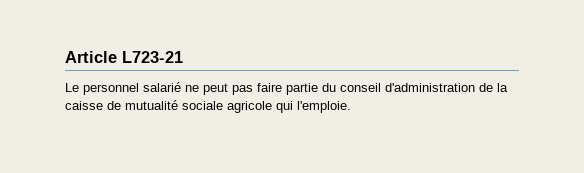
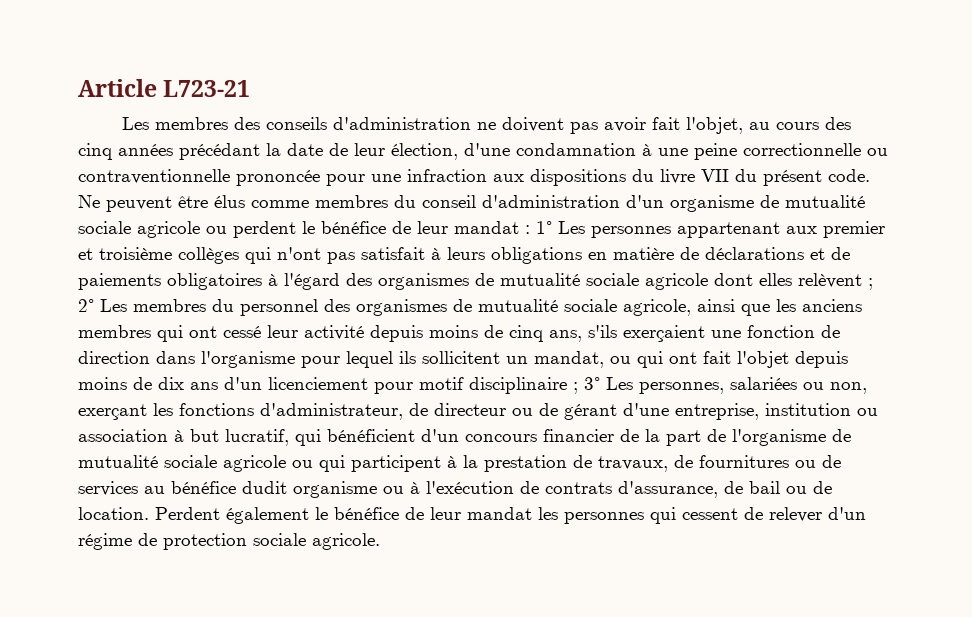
- Le personnel salarié ne peut pas faire partie du conseil d'administration de la caisse de mutualité sociale agricole qui l'emploie.
+ Les membres des conseils d'administration ne doivent pas avoir fait l'objet, au cours des cinq années précédant la date de leur élection, d'une condamnation à une peine correctionnelle ou contraventionnelle prononcée pour une infraction aux dispositions du livre VII du présent code. Ne peuvent être élus comme membres du conseil d'administration d'un organisme de mutualité sociale agricole ou perdent le bénéfice de leur mandat : 1° Les personnes appartenant aux premier et troisième collèges qui n'ont pas satisfait à leurs obligations en matière de déclarations et de paiements obligatoires à l'égard des organismes de mutualité sociale agricole dont elles relèvent ; 2° Les membres du personnel des organismes de mutualité sociale agricole, ainsi que les anciens membres qui ont cessé leur activité depuis moins de cinq ans, s'ils exerçaient une fonction de direction dans l'organisme pour lequel ils sollicitent un mandat, ou qui ont fait l'objet depuis moins de dix ans d'un licenciement pour motif disciplinaire ; 3° Les personnes, salariées ou non, exerçant les fonctions d'administrateur, de directeur ou de gérant d'une entreprise, institution ou association à but lucratif, qui bénéficient d'un concours financier de la part de l'organisme de mutualité sociale agricole ou qui participent à la prestation de travaux, de fournitures ou de services au bénéfice dudit organisme ou à l'exécution de contrats d'assurance, de bail ou de location. Perdent également le bénéfice de leur mandat les personnes qui cessent de relever d'un régime de protection sociale agricole.

